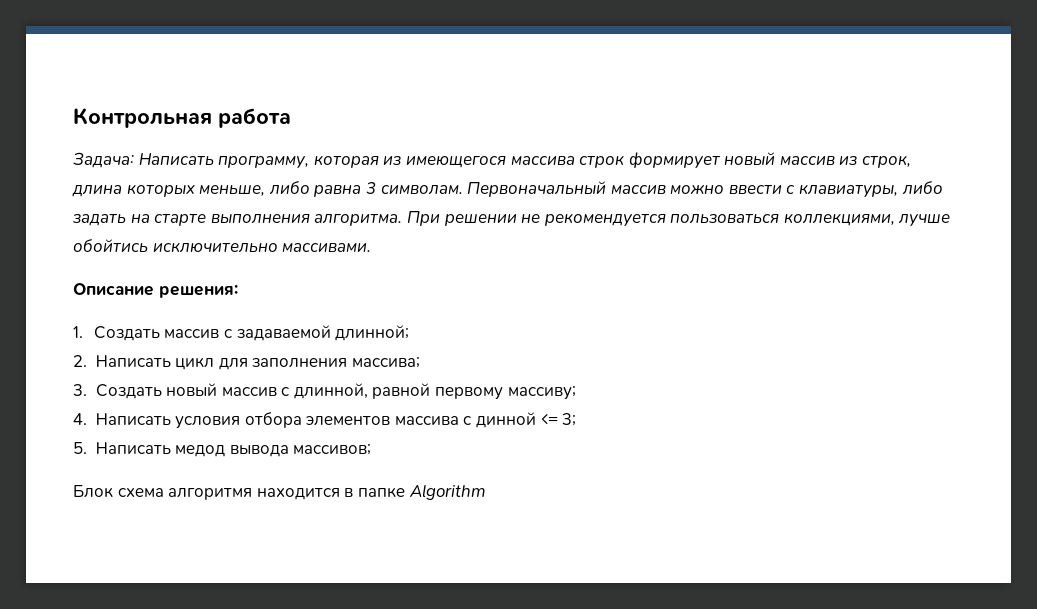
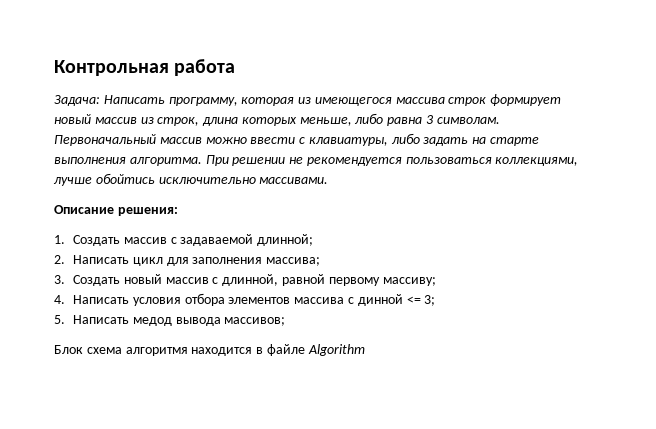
- Блок схема алгоритмя находится в папке Algorithm
+ Блок схема алгоритмя находится в файле Algorithm

